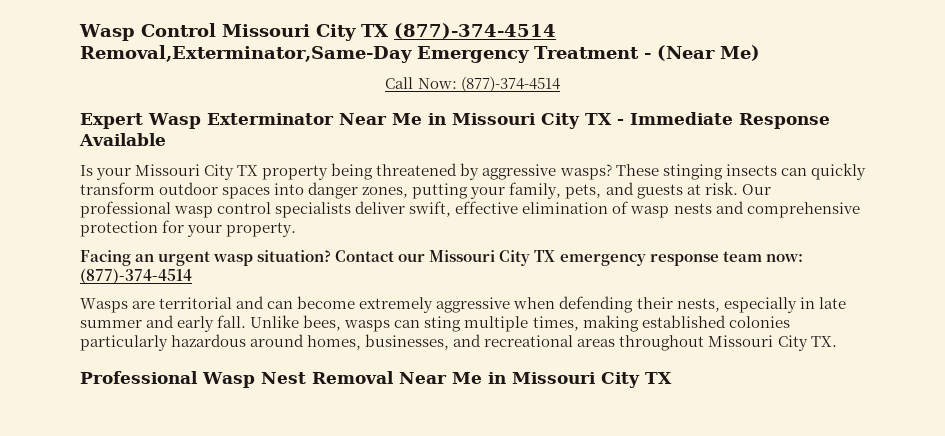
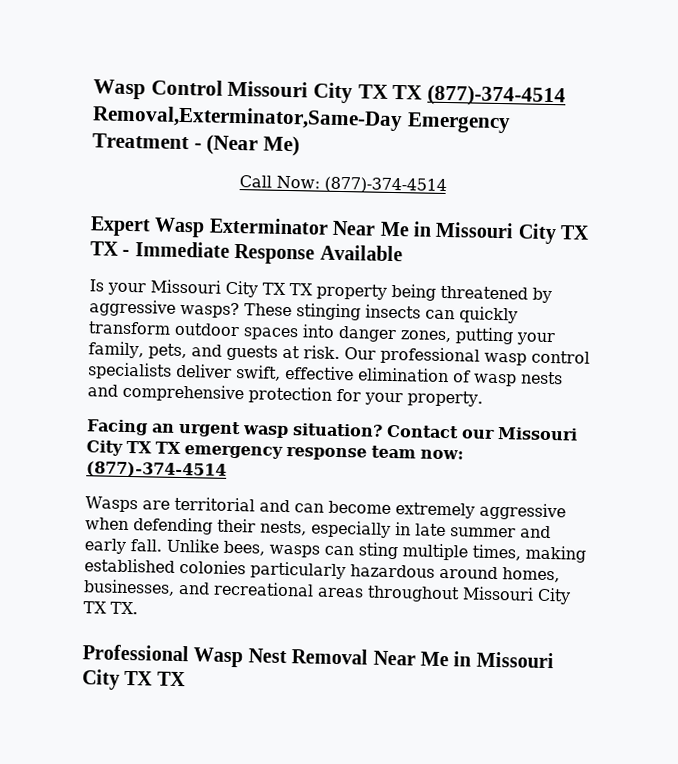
- Wasp Control Missouri City TX (877)-374-4514 Removal,Exterminator,Same-Day Emergency Treatment - (Near Me)
+ Wasp Control Missouri City TX TX (877)-374-4514 Removal,Exterminator,Same-Day Emergency Treatment - (Near Me)
- Expert Wasp Exterminator Near Me in Missouri City TX - Immediate Response Available
+ Expert Wasp Exterminator Near Me in Missouri City TX TX - Immediate Response Available
- Is your Missouri City TX property being threatened by aggressive wasps?
+ Is your Missouri City TX TX property being threatened by aggressive wasps?
- Contact our Missouri City TX emergency response team now: (877)-374-4514
+ Contact our Missouri City TX TX emergency response team now: (877)-374-4514
- Unlike bees, wasps can sting multiple times, making established colonies particularly hazardous around homes, businesses, and recreational areas throughout Missouri City TX.
+ Unlike bees, wasps can sting multiple times, making established colonies particularly hazardous around homes, businesses, and recreational areas throughout Missouri City TX TX.
- Professional Wasp Nest Removal Near Me in Missouri City TX
+ Professional Wasp Nest Removal Near Me in Missouri City TX TX

